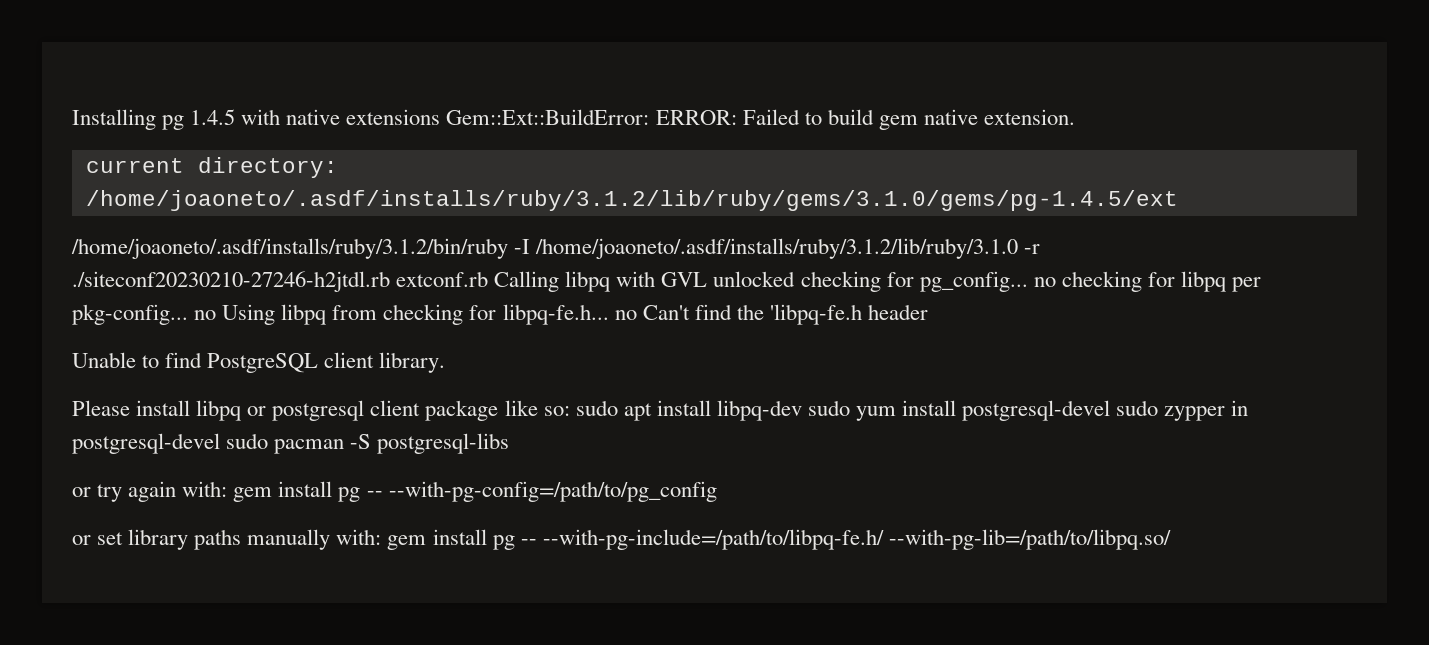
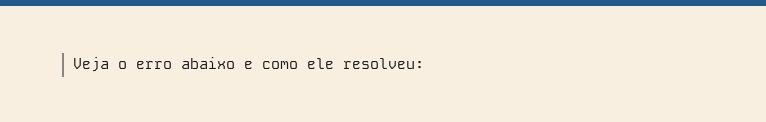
- Installing pg 1.4.5 with native extensions Gem::Ext::BuildError: ERROR: Failed to build gem native extension.
- current directory: /home/joaoneto/.asdf/installs/ruby/3.1.2/lib/ruby/gems/3.1.0/gems/pg-1.4.5/ext
- /home/joaoneto/.asdf/installs/ruby/3.1.2/bin/ruby -I /home/joaoneto/.asdf/installs/ruby/3.1.2/lib/ruby/3.1.0 -r ./siteconf20230210-27246-h2jtdl.rb extconf.rb Calling libpq with GVL unlocked checking for pg_config... no checking for libpq per pkg-config... no Using libpq from checking for libpq-fe.h... no Can't find the 'libpq-fe.h header
- Unable to find PostgreSQL client library.
- Please install libpq or postgresql client package like so: sudo apt install libpq-dev sudo yum install postgresql-devel sudo zypper in postgresql-devel sudo pacman -S postgresql-libs
- or try again with: gem install pg -- --with-pg-config=/path/to/pg_config
- or set library paths manually with: gem install pg -- --with-pg-include=/path/to/libpq-fe.h/ --with-pg-lib=/path/to/libpq.so/
+ Veja o erro abaixo e como ele resolveu:

